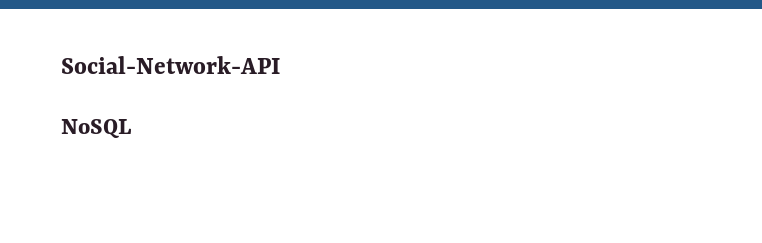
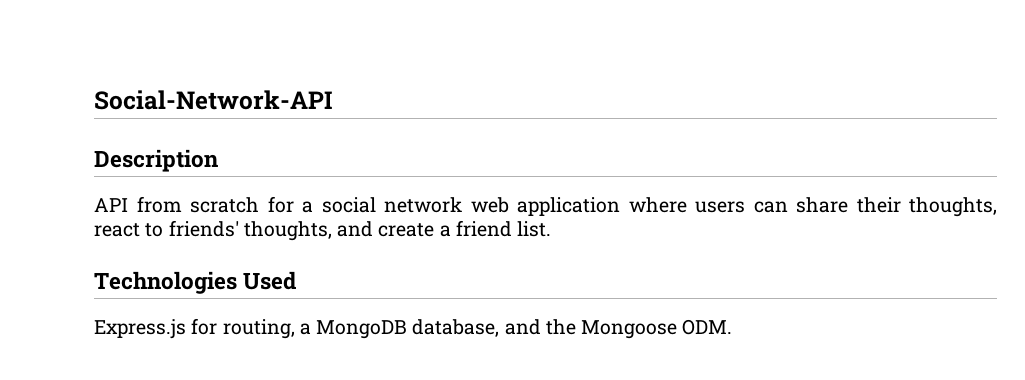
- NoSQL
+ Description
+ API from scratch for a social network web application where users can share their thoughts, react to friends' thoughts, and create a friend list.
+ Technologies Used
+ Express.js for routing, a MongoDB database, and the Mongoose ODM.

